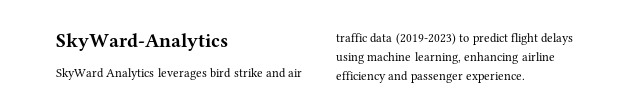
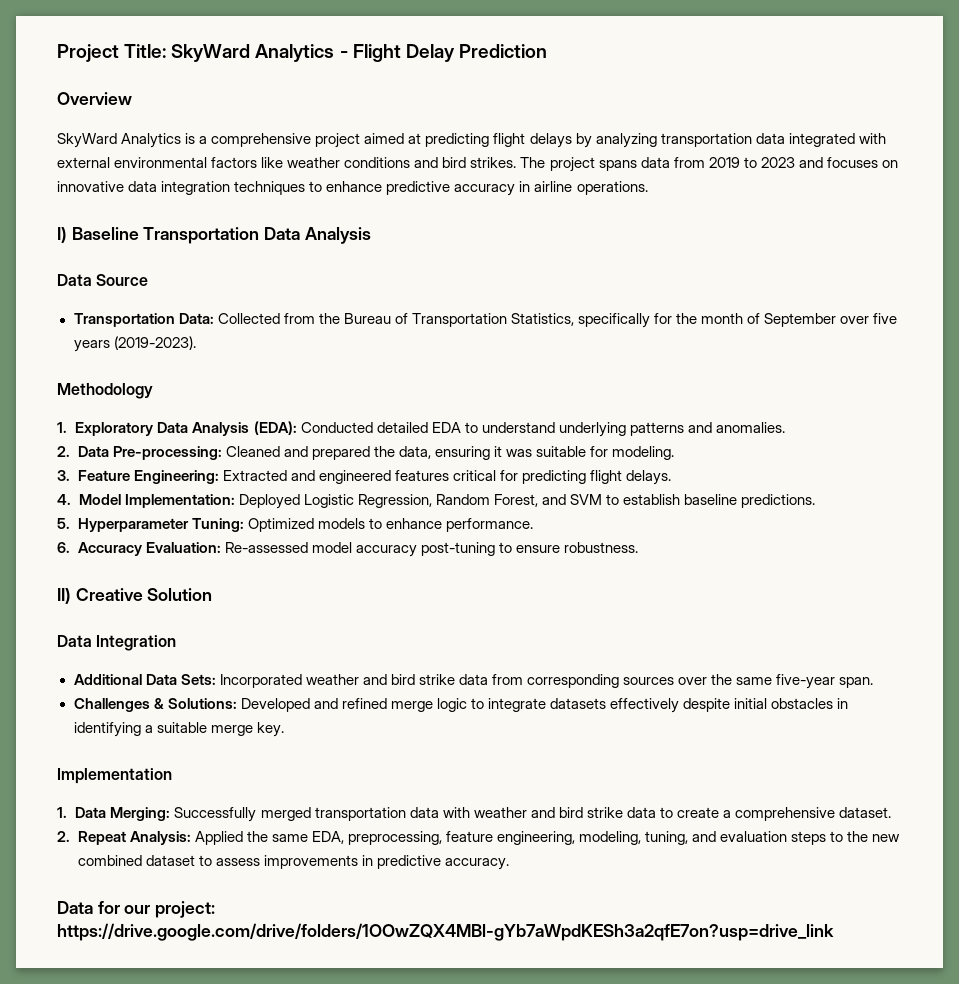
- SkyWard-Analytics
- SkyWard Analytics leverages bird strike and air traffic data (2019-2023) to predict flight delays using machine learning, enhancing airline efficiency and passenger experience.
+ Project Title: SkyWard Analytics - Flight Delay Prediction
+ Overview
+ SkyWard Analytics is a comprehensive project aimed at predicting flight delays by analyzing transportation data integrated with external environmental factors like weather conditions and bird strikes. The project spans data from 2019 to 2023 and focuses on innovative data integration techniques to enhance predictive accuracy in airline operations.
+ I) Baseline Transportation Data Analysis
+ Data Source
+ Transportation Data: Collected from the Bureau of Transportation Statistics, specifically for the month of September over five years (2019-2023).
+ Methodology
+ 1. Exploratory Data Analysis (EDA): Conducted detailed EDA to understand underlying patterns and anomalies.
+ 2. Data Pre-processing: Cleaned and prepared the data, ensuring it was suitable for modeling.
+ 3. Feature Engineering: Extracted and engineered features critical for predicting flight delays.
+ 4. Model Implementation: Deployed Logistic Regression, Random Forest, and SVM to establish baseline predictions.
+ 5. Hyperparameter Tuning: Optimized models to enhance performance.
+ 6. Accuracy Evaluation: Re-assessed model accuracy post-tuning to ensure robustness.
+ II) Creative Solution
+ Data Integration
+ Additional Data Sets: Incorporated weather and bird strike data from corresponding sources over the same five-year span.
+ Challenges & Solutions: Developed and refined merge logic to integrate datasets effectively despite initial obstacles in identifying a suitable merge key.
+ Implementation
+ 1. Data Merging: Successfully merged transportation data with weather and bird strike data to create a comprehensive dataset.
+ 2. Repeat Analysis: Applied the same EDA, preprocessing, feature engineering, modeling, tuning, and evaluation steps to the new combined dataset to assess improvements in predictive accuracy.
+ Data for our project: https://drive.google.com/drive/folders/1OOwZQX4MBl-gYb7aWpdKESh3a2qfE7on?usp=drive_link

